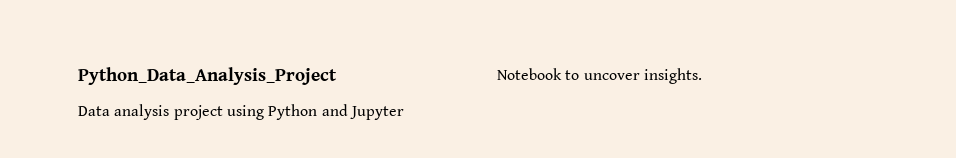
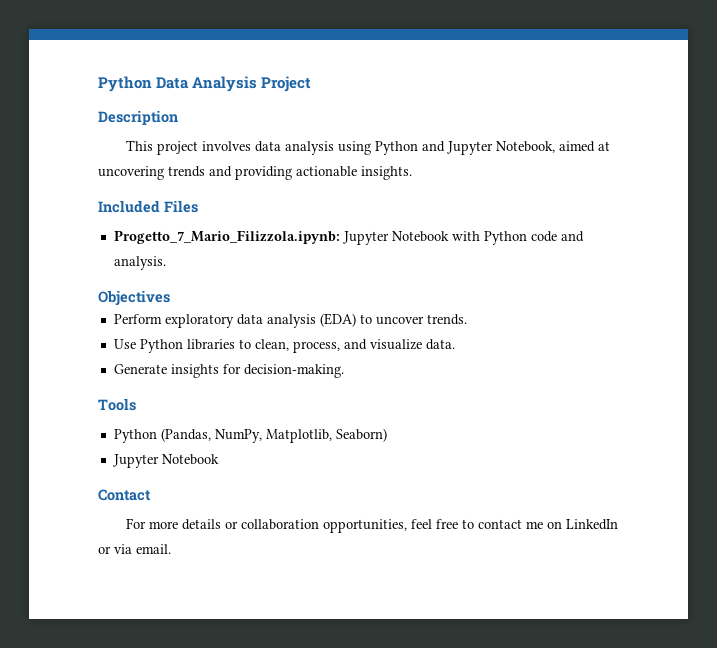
- Python_Data_Analysis_Project
- Data analysis project using Python and Jupyter Notebook to uncover insights.
+ Python Data Analysis Project
+ Description
+ This project involves data analysis using Python and Jupyter Notebook, aimed at uncovering trends and providing actionable insights.
+ Included Files
+ Progetto_7_Mario_Filizzola.ipynb: Jupyter Notebook with Python code and analysis.
+ Objectives
+ Perform exploratory data analysis (EDA) to uncover trends.
+ Use Python libraries to clean, process, and visualize data.
+ Generate insights for decision-making.
+ Tools
+ Python (Pandas, NumPy, Matplotlib, Seaborn)
+ Jupyter Notebook
+ Contact
+ For more details or collaboration opportunities, feel free to contact me on LinkedIn or via email.

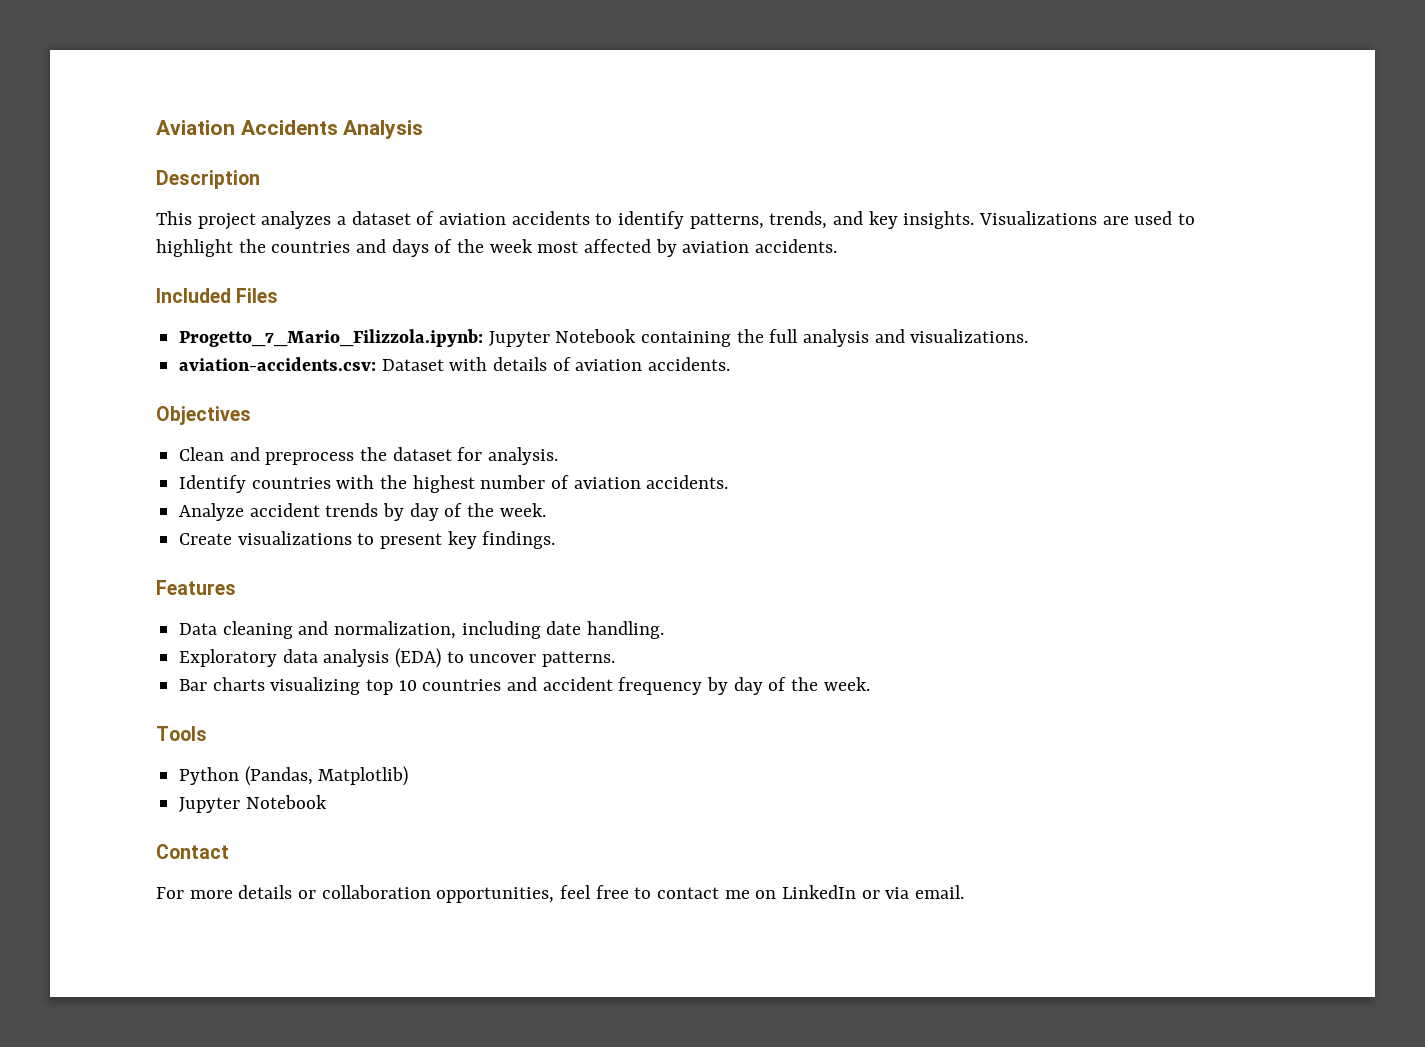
- Python Data Analysis Project
+ Aviation Accidents Analysis
- This project involves data analysis using Python and Jupyter Notebook, aimed at uncovering trends and providing actionable insights.
+ This project analyzes a dataset of aviation accidents to identify patterns, trends, and key insights. Visualizations are used to highlight the countries and days of the week most affected by aviation accidents.
- Progetto_7_Mario_Filizzola.ipynb: Jupyter Notebook with Python code and analysis.
+ Progetto_7_Mario_Filizzola.ipynb: Jupyter Notebook containing the full analysis and visualizations.
+ aviation-accidents.csv: Dataset with details of aviation accidents.
  Objectives
- Perform exploratory data analysis (EDA) to uncover trends.
- Use Python libraries to clean, process, and visualize data.
- Generate insights for decision-making.
+ Clean and preprocess the dataset for analysis.
+ Identify countries with the highest number of aviation accidents.
+ Analyze accident trends by day of the week.
+ Create visualizations to present key findings.
+ Features
+ Data cleaning and normalization, including date handling.
+ Exploratory data analysis (EDA) to uncover patterns.
+ Bar charts visualizing top 10 countries and accident frequency by day of the week.
- Python (Pandas, NumPy, Matplotlib, Seaborn)
+ Python (Pandas, Matplotlib)

